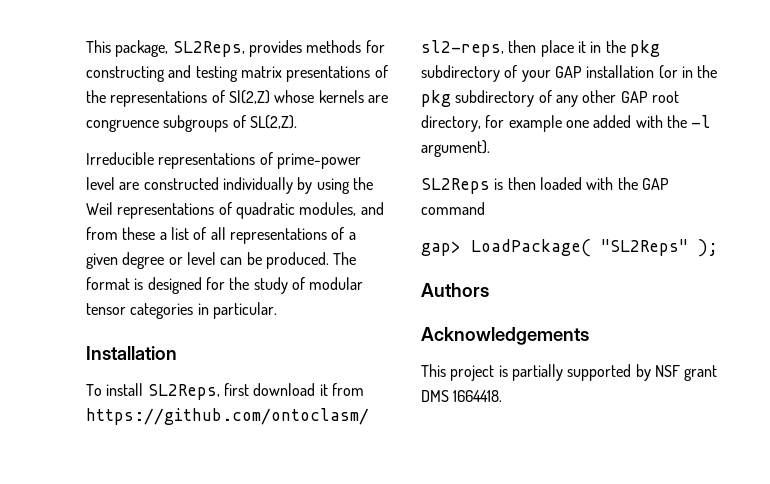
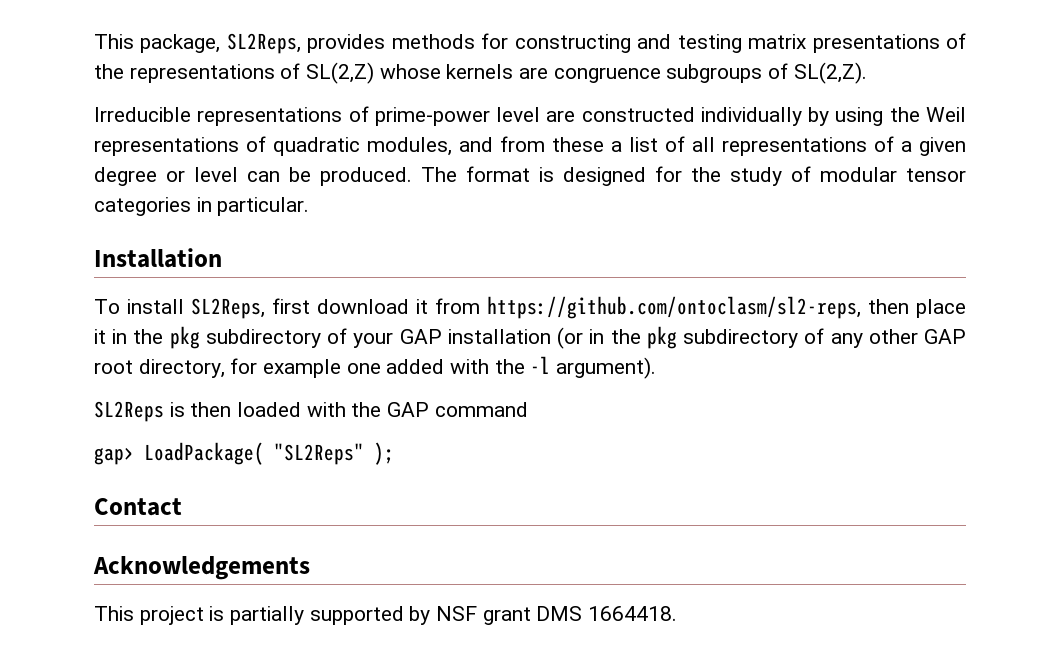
- This package, SL2Reps, provides methods for constructing and testing matrix presentations of the representations of Sl(2,Z) whose kernels are congruence subgroups of SL(2,Z).
+ This package, SL2Reps, provides methods for constructing and testing matrix presentations of the representations of SL(2,Z) whose kernels are congruence subgroups of SL(2,Z).
- Authors
+ Contact

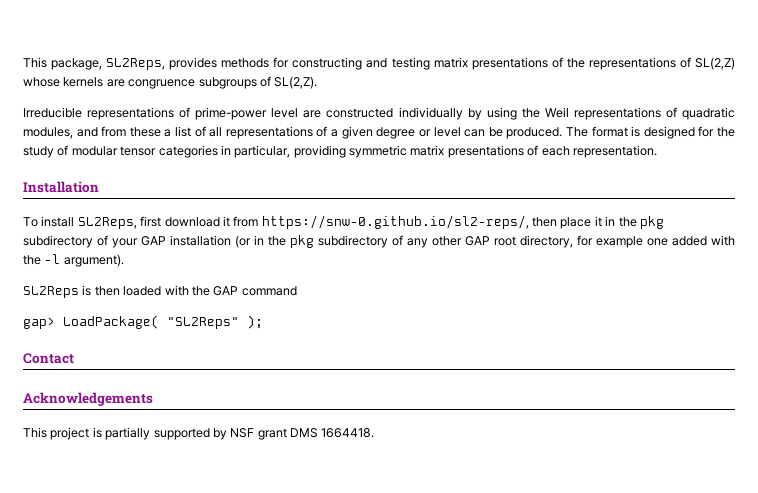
- The format is designed for the study of modular tensor categories in particular.
+ The format is designed for the study of modular tensor categories in particular, providing symmetric matrix presentations of each representation.
- To install SL2Reps, first download it from https://github.com/ontoclasm/sl2-reps, then place it in the pkg subdirectory of your GAP installation (or in the pkg subdirectory of any other GAP root directory, for example one added with the -l argument).
+ To install SL2Reps, first download it from https://snw-0.github.io/sl2-reps/, then place it in the pkg subdirectory of your GAP installation (or in the pkg subdirectory of any other GAP root directory, for example one added with the -l argument).

